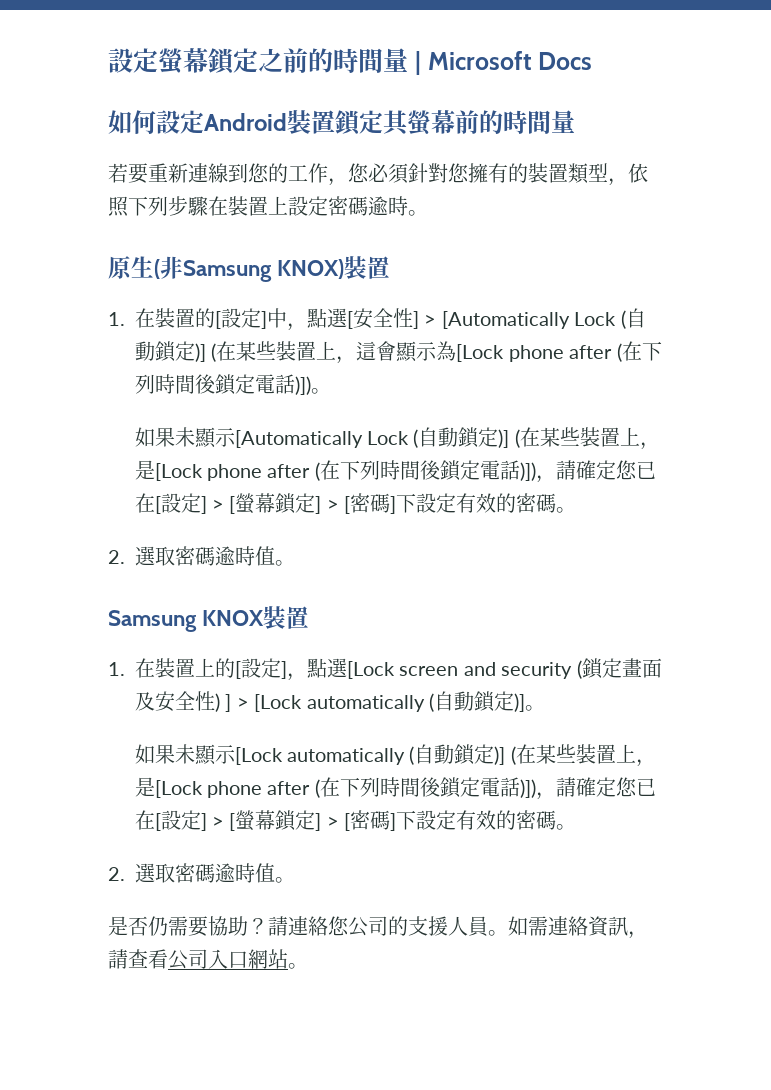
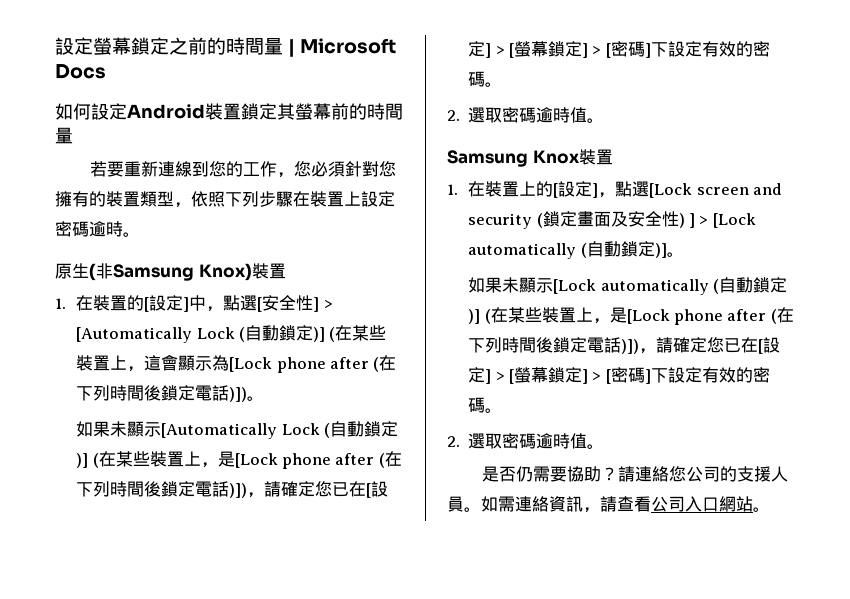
- 原生(非Samsung KNOX)裝置
+ 原生(非Samsung Knox)裝置
- Samsung KNOX裝置
+ Samsung Knox裝置

